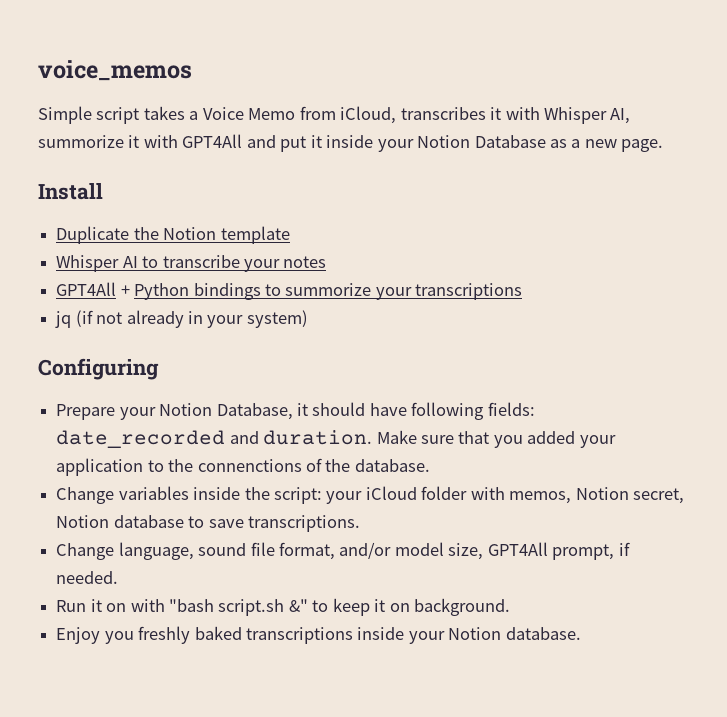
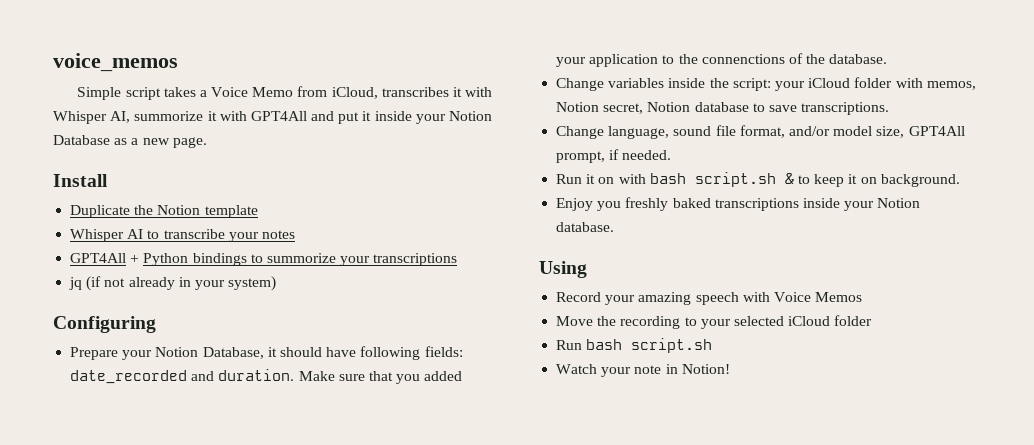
- Run it on with "bash script.sh &" to keep it on background.
+ Run it on with bash script.sh & to keep it on background.
+ Using
+ Record your amazing speech with Voice Memos
+ Move the recording to your selected iCloud folder
+ Run bash script.sh
+ Watch your note in Notion!

